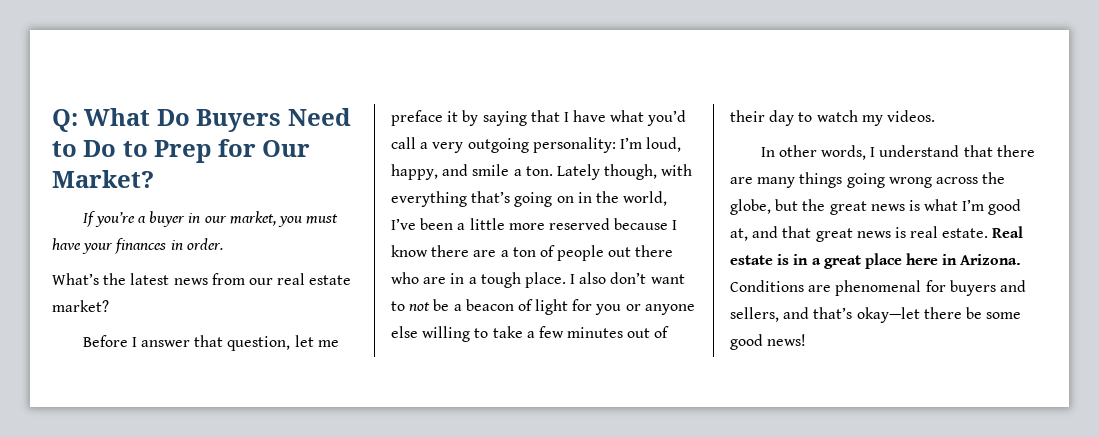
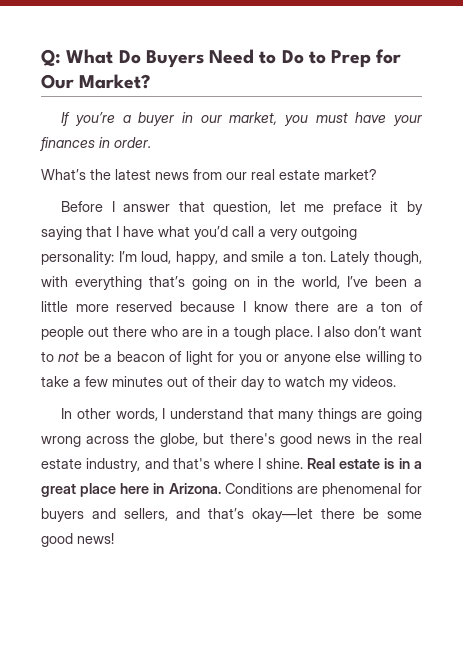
- In other words, I understand that there are many things going wrong across the globe, but the great news is what I’m good at, and that great news is real estate.
+ In other words, I understand that many things are going wrong across the globe, but there's good news in the real estate industry, and that's where I shine.

